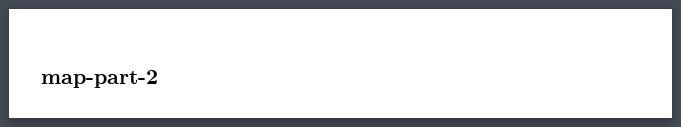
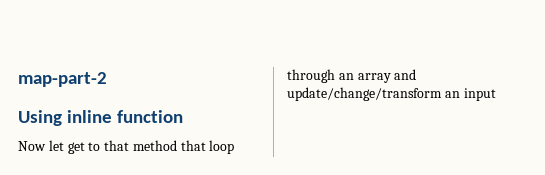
+ Using inline function
+ Now let get to that method that loop through an array and update/change/transform an input

